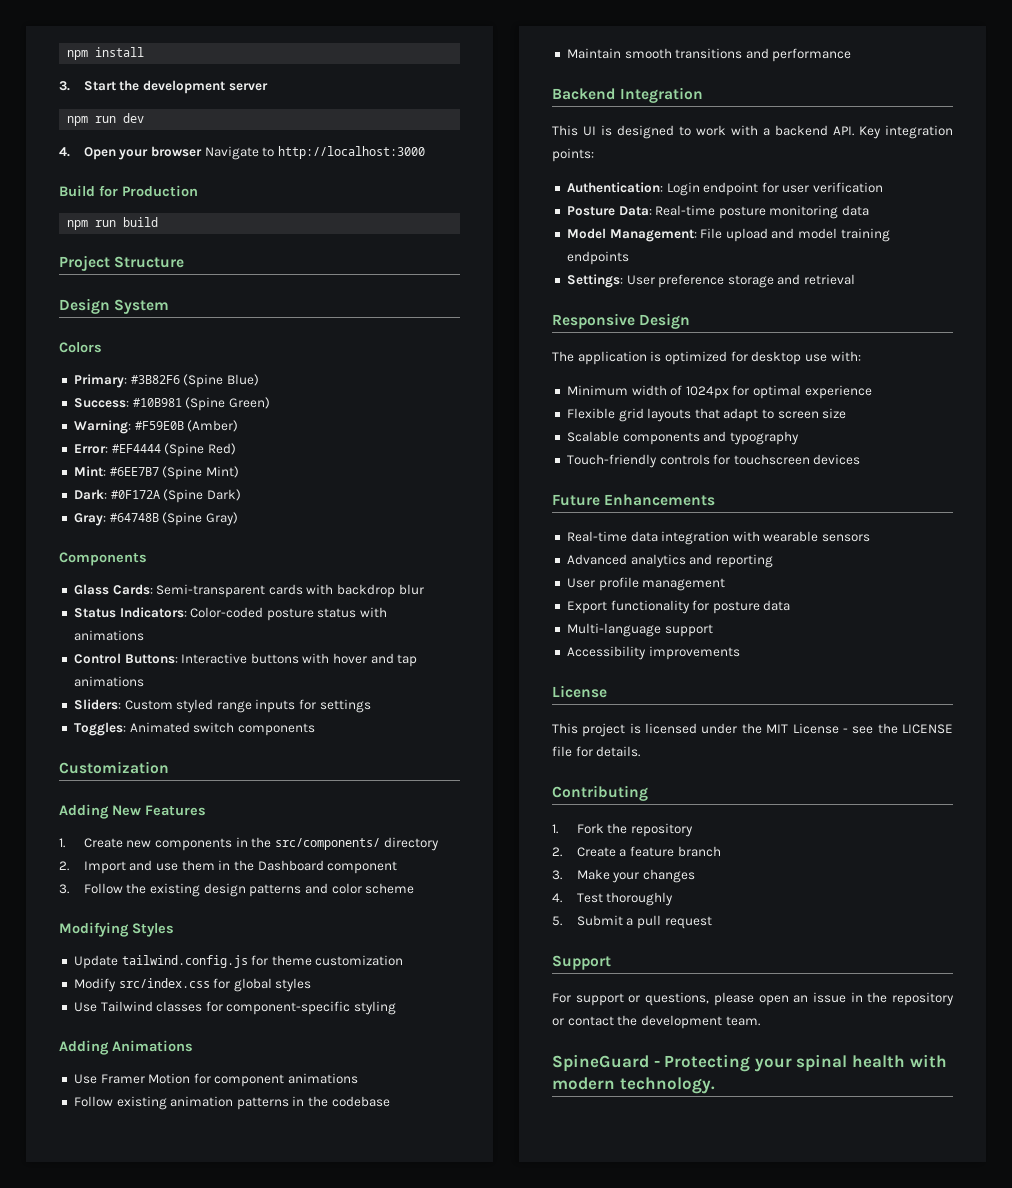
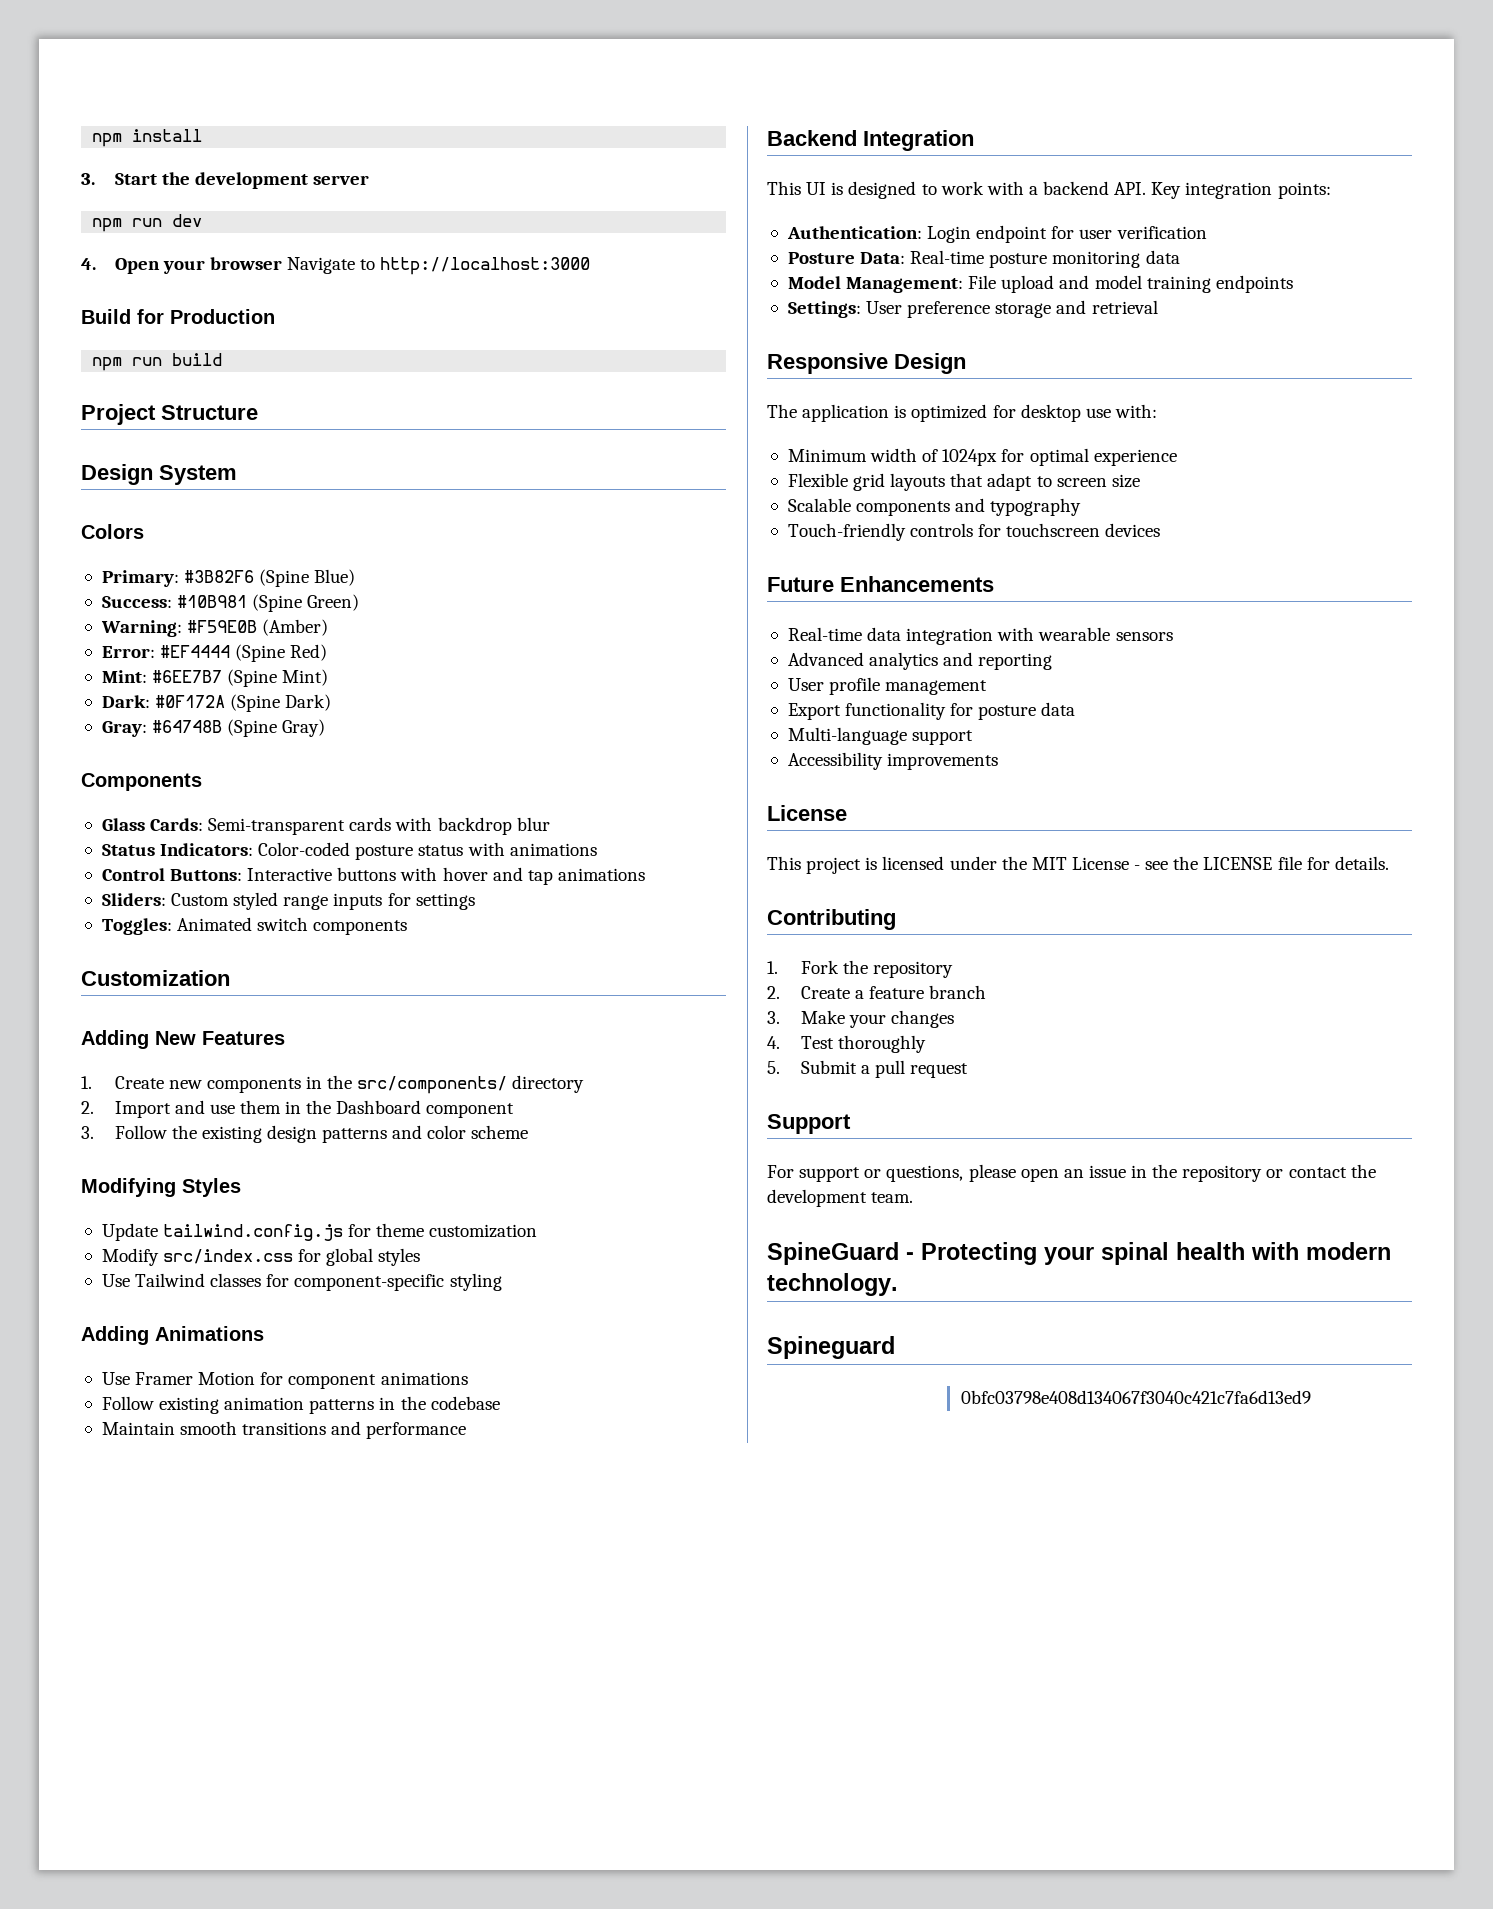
+ Spineguard
+ 0bfc03798e408d134067f3040c421c7fa6d13ed9

